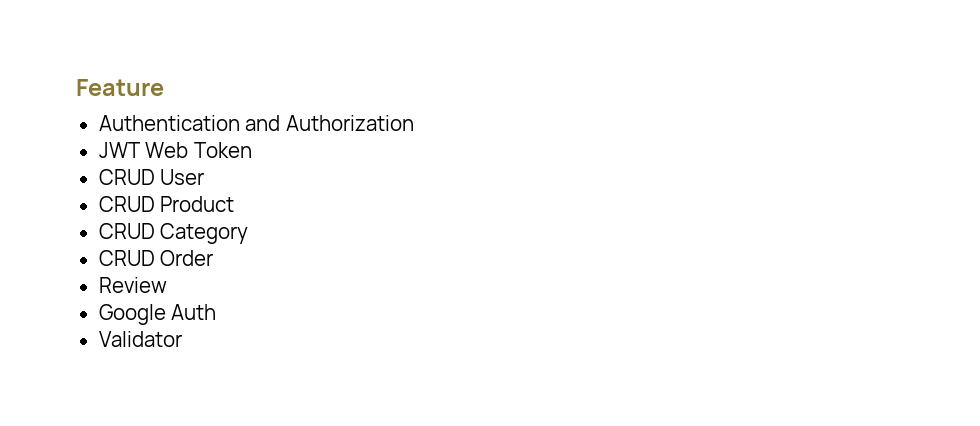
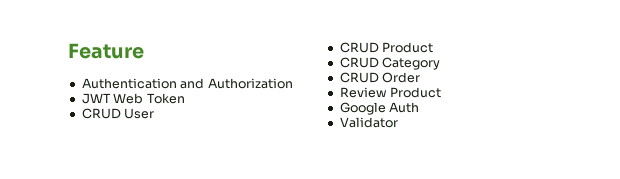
- Review
+ Review Product

